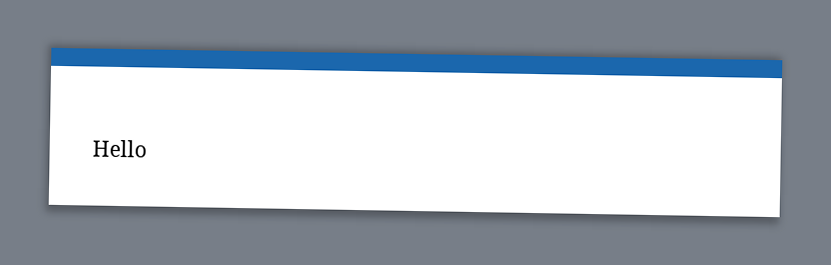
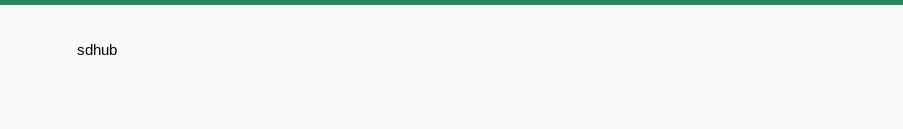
- Hello
+ sdhub

